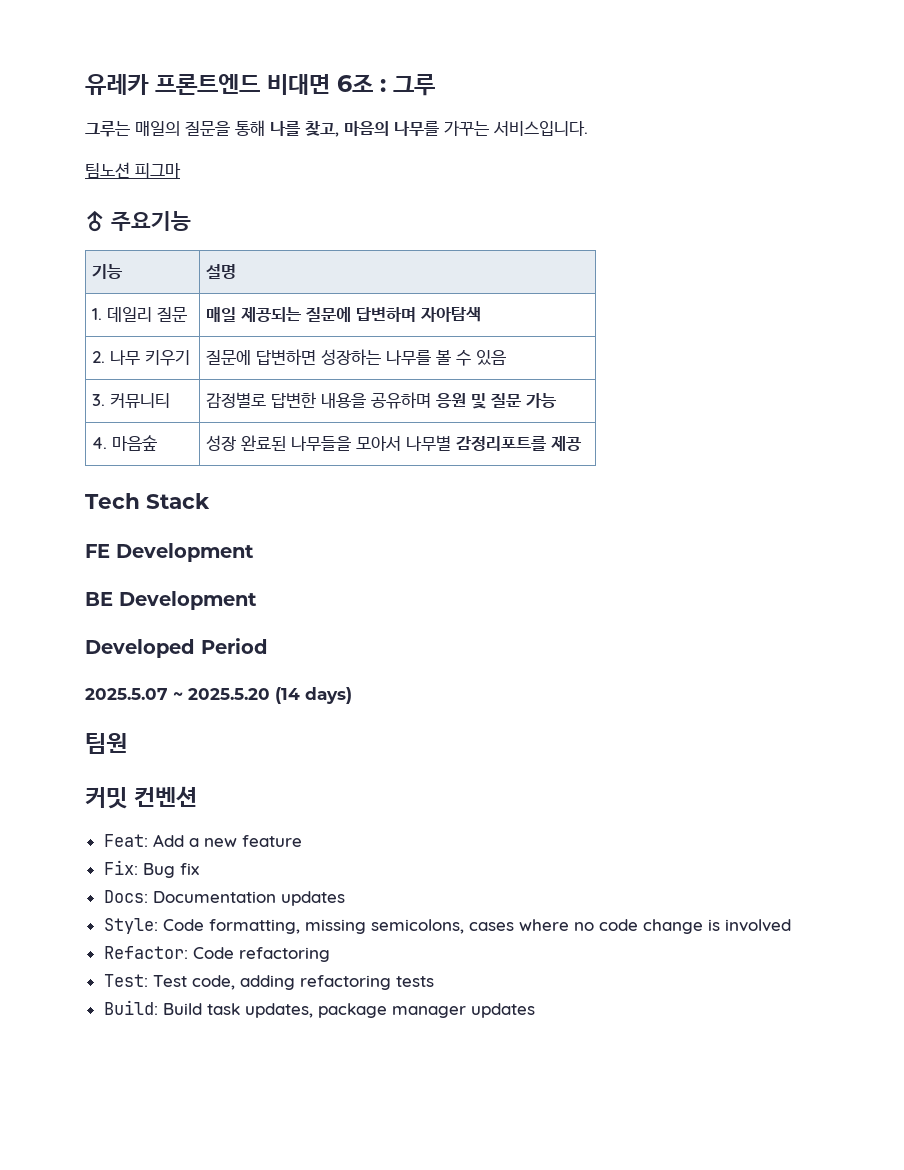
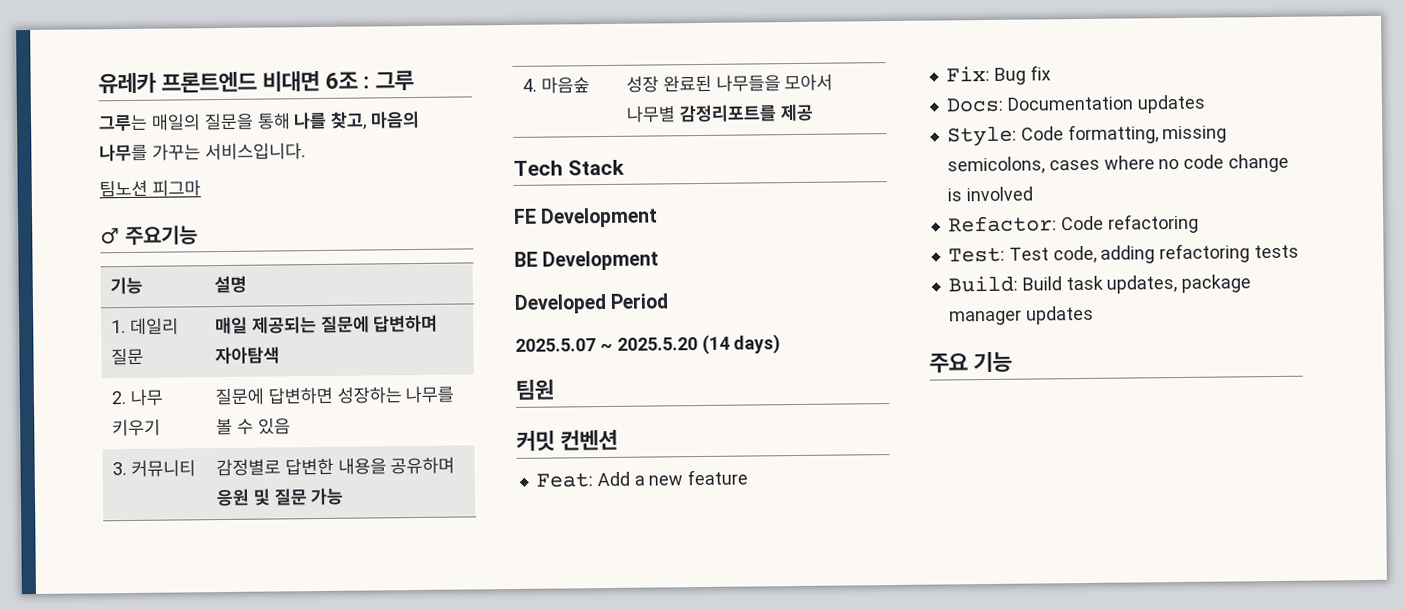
+ 주요 기능

